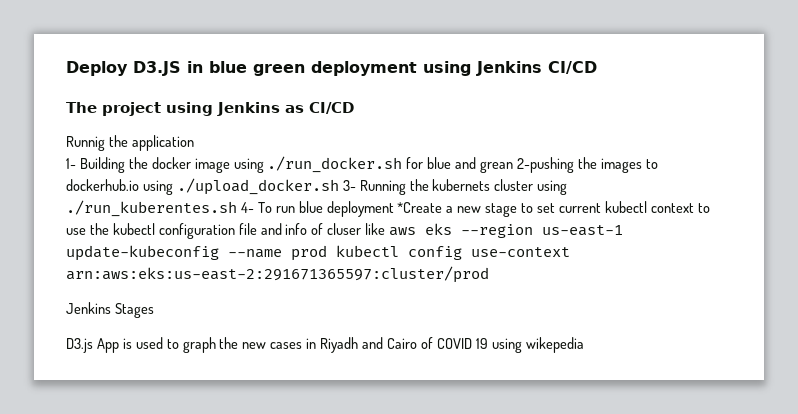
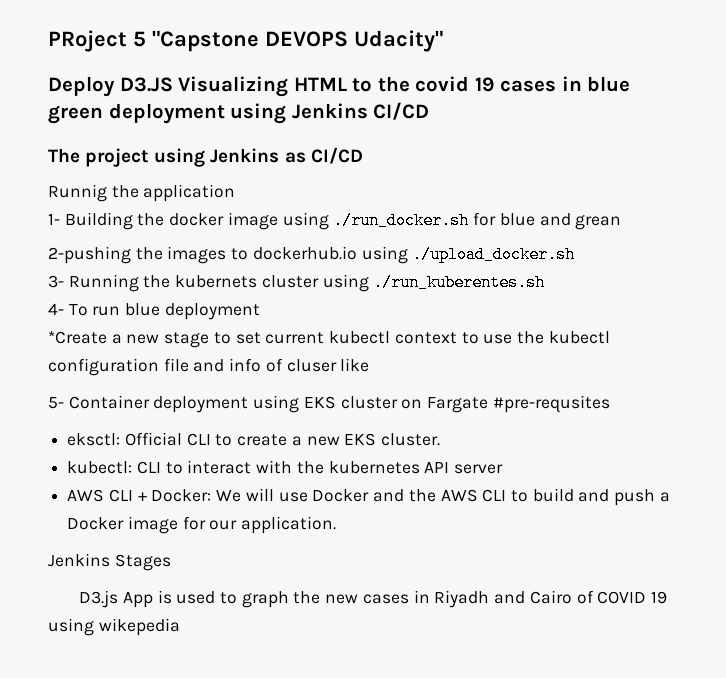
- Deploy D3.JS in blue green deployment using Jenkins CI/CD
+ PRoject 5 "Capstone DEVOPS Udacity"
+ Deploy D3.JS Visualizing HTML to the covid 19 cases in blue green deployment using Jenkins CI/CD
- 1- Building the docker image using ./run_docker.sh for blue and grean 2-pushing the images to dockerhub.io using ./upload_docker.sh 3- Running the kubernets cluster using ./run_kuberentes.sh 4- To run blue deployment *Create a new stage to set current kubectl context to use the kubectl configuration file and info of cluser like aws eks --region us-east-1 update-kubeconfig --name prod kubectl config use-context arn:aws:eks:us-east-2:291671365597:cluster/prod
+ 1- Building the docker image using ./run_docker.sh for blue and grean
+ 2-pushing the images to dockerhub.io using ./upload_docker.sh
+ 3- Running the kubernets cluster using ./run_kuberentes.sh
+ 4- To run blue deployment
+ *Create a new stage to set current kubectl context to use the kubectl configuration file and info of cluser like
+ 5- Container deployment using EKS cluster on Fargate #pre-requsites
+ eksctl: Official CLI to create a new EKS cluster.
+ kubectl: CLI to interact with the kubernetes API server
+ AWS CLI + Docker: We will use Docker and the AWS CLI to build and push a Docker image for our application.

